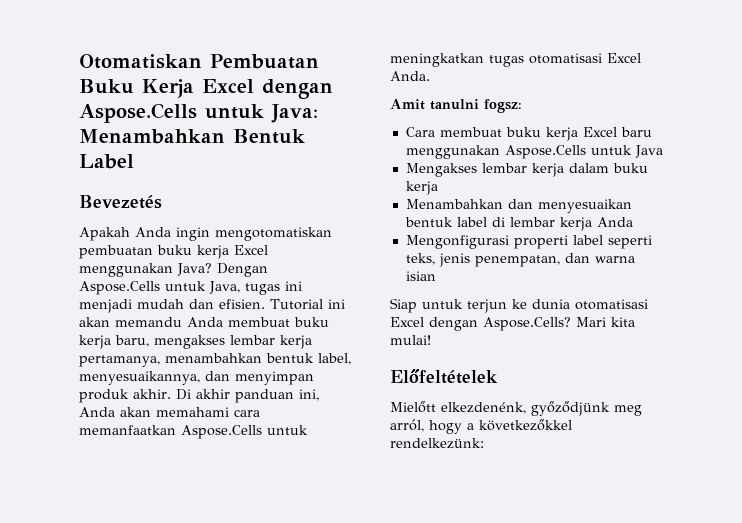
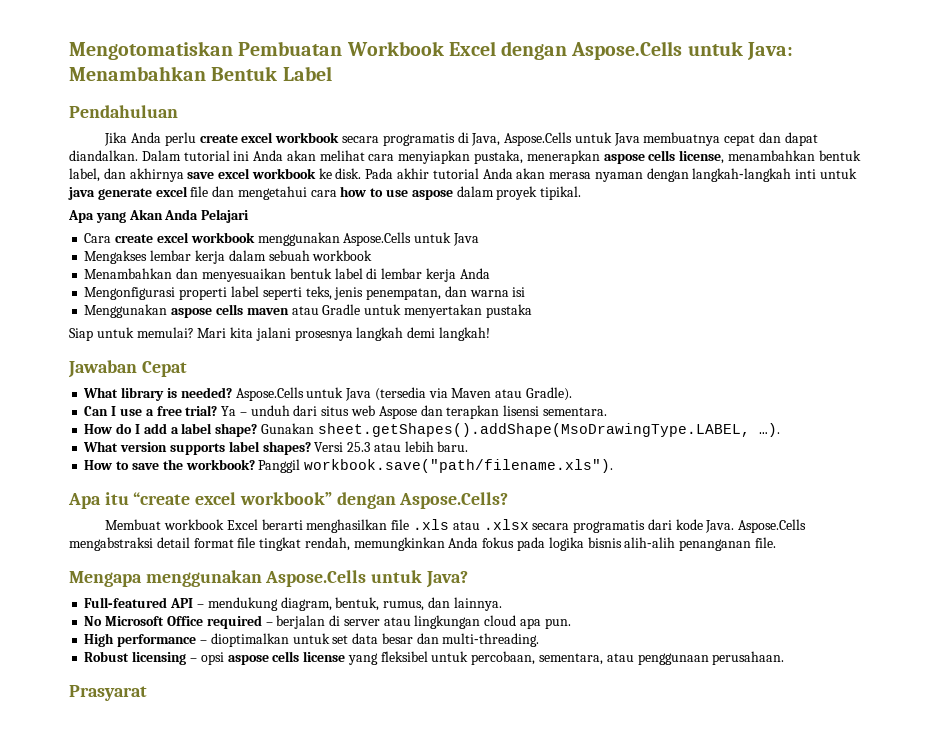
- Otomatiskan Pembuatan Buku Kerja Excel dengan Aspose.Cells untuk Java: Menambahkan Bentuk Label
+ Mengotomatiskan Pembuatan Workbook Excel dengan Aspose.Cells untuk Java: Menambahkan Bentuk Label
- Bevezetés
- Apakah Anda ingin mengotomatiskan pembuatan buku kerja Excel menggunakan Java? Dengan Aspose.Cells untuk Java, tugas ini menjadi mudah dan efisien. Tutorial ini akan memandu Anda membuat buku kerja baru, mengakses lembar kerja pertamanya, menambahkan bentuk label, menyesuaikannya, dan menyimpan produk akhir. Di akhir panduan ini, Anda akan memahami cara memanfaatkan Aspose.Cells untuk meningkatkan tugas otomatisasi Excel Anda.
- Amit tanulni fogsz:
- Cara membuat buku kerja Excel baru menggunakan Aspose.Cells untuk Java
+ Pendahuluan
+ Jika Anda perlu create excel workbook secara programatis di Java, Aspose.Cells untuk Java membuatnya cepat dan dapat diandalkan. Dalam tutorial ini Anda akan melihat cara menyiapkan pustaka, menerapkan aspose cells license, menambahkan bentuk label, dan akhirnya save excel workbook ke disk. Pada akhir tutorial Anda akan merasa nyaman dengan langkah‑langkah inti untuk java generate excel file dan mengetahui cara how to use aspose dalam proyek tipikal.
+ Apa yang Akan Anda Pelajari
+ Cara create excel workbook menggunakan Aspose.Cells untuk Java
- Mengakses lembar kerja dalam buku kerja
+ Mengakses lembar kerja dalam sebuah workbook
- Mengonfigurasi properti label seperti teks, jenis penempatan, dan warna isian
- Siap untuk terjun ke dunia otomatisasi Excel dengan Aspose.Cells? Mari kita mulai!
- Előfeltételek
- Mielőtt elkezdenénk, győződjünk meg arról, hogy a következőkkel rendelkezünk:
+ Mengonfigurasi properti label seperti teks, jenis penempatan, dan warna isi
+ Menggunakan aspose cells maven atau Gradle untuk menyertakan pustaka
+ Siap untuk memulai? Mari kita jalani prosesnya langkah demi langkah!
+ Jawaban Cepat
+ What library is needed? Aspose.Cells untuk Java (tersedia via Maven atau Gradle).
+ Can I use a free trial? Ya – unduh dari situs web Aspose dan terapkan lisensi sementara.
+ How do I add a label shape? Gunakan sheet.getShapes().addShape(MsoDrawingType.LABEL, …).
+ What version supports label shapes? Versi 25.3 atau lebih baru.
+ How to save the workbook? Panggil workbook.save("path/filename.xls").
+ Apa itu “create excel workbook” dengan Aspose.Cells?
+ Membuat workbook Excel berarti menghasilkan file .xls atau .xlsx secara programatis dari kode Java. Aspose.Cells mengabstraksi detail format file tingkat rendah, memungkinkan Anda fokus pada logika bisnis alih‑alih penanganan file.
+ Mengapa menggunakan Aspose.Cells untuk Java?
+ Full‑featured API – mendukung diagram, bentuk, rumus, dan lainnya.
+ No Microsoft Office required – berjalan di server atau lingkungan cloud apa pun.
+ High performance – dioptimalkan untuk set data besar dan multi‑threading.
+ Robust licensing – opsi aspose cells license yang fleksibel untuk percobaan, sementara, atau penggunaan perusahaan.
+ Prasyarat

